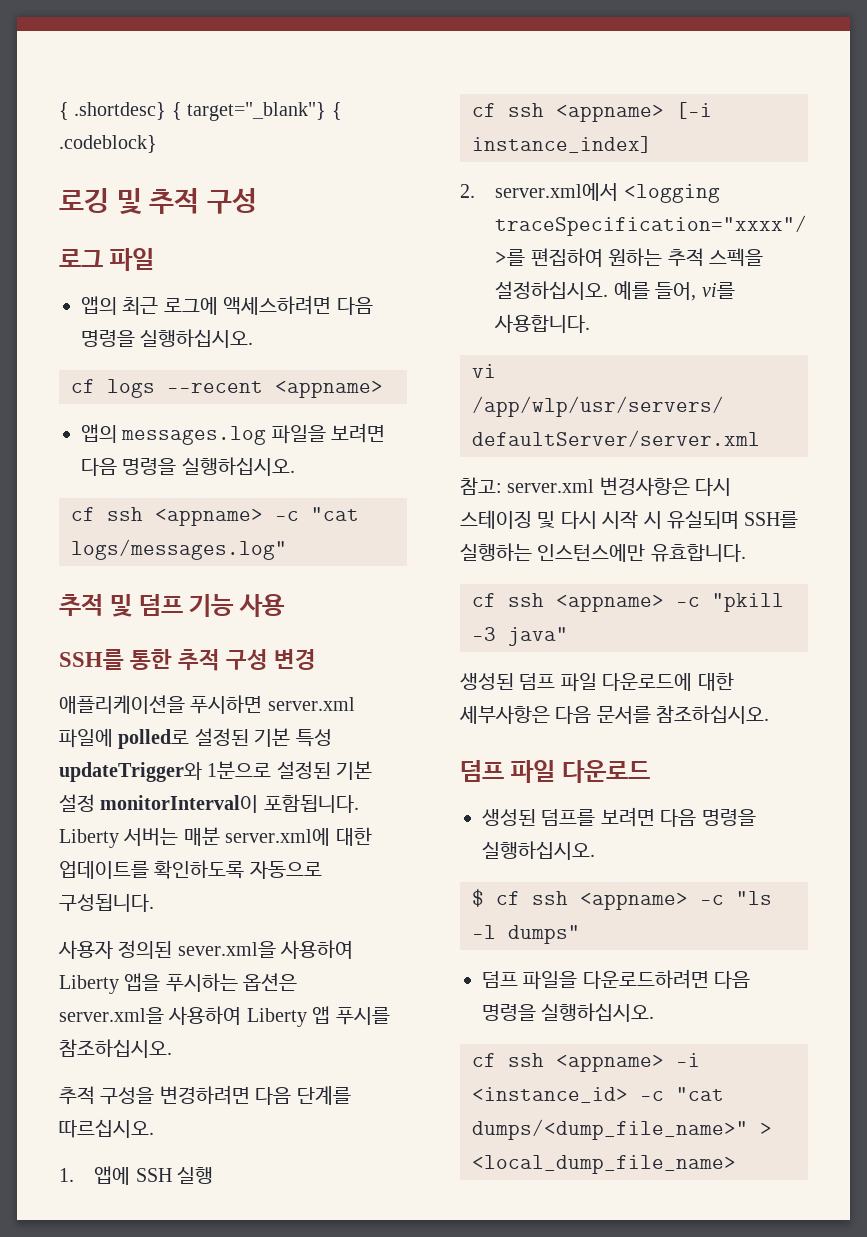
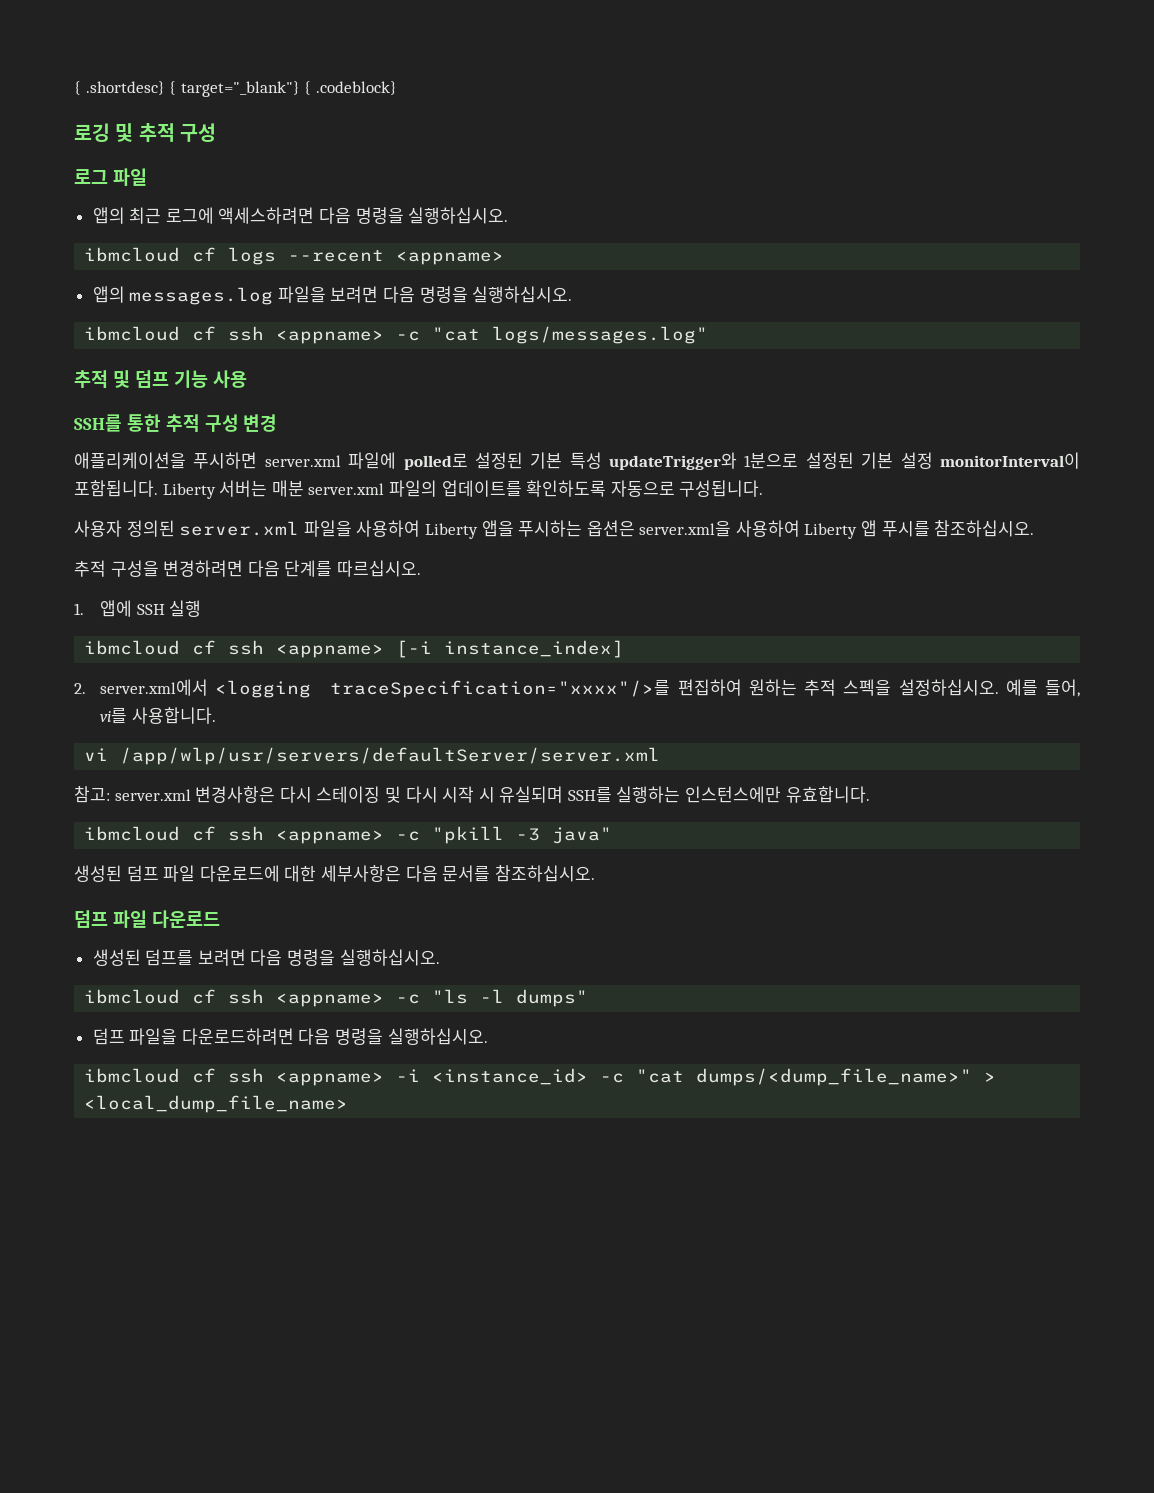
- cf logs --recent <appname>
+ ibmcloud cf logs --recent <appname>
- cf ssh <appname> -c "cat logs/messages.log"
+ ibmcloud cf ssh <appname> -c "cat logs/messages.log"
- Liberty 서버는 매분 server.xml에 대한 업데이트를 확인하도록 자동으로 구성됩니다.
+ Liberty 서버는 매분 server.xml 파일의 업데이트를 확인하도록 자동으로 구성됩니다.
- 사용자 정의된 sever.xml을 사용하여 Liberty 앱을 푸시하는 옵션은 server.xml을 사용하여 Liberty 앱 푸시를 참조하십시오.
+ 사용자 정의된 server.xml 파일을 사용하여 Liberty 앱을 푸시하는 옵션은 server.xml을 사용하여 Liberty 앱 푸시를 참조하십시오.
- cf ssh <appname> [-i instance_index]
+ ibmcloud cf ssh <appname> [-i instance_index]
- cf ssh <appname> -c "pkill -3 java"
+ ibmcloud cf ssh <appname> -c "pkill -3 java"
- $ cf ssh <appname> -c "ls -l dumps"
+ ibmcloud cf ssh <appname> -c "ls -l dumps"
- cf ssh <appname> -i <instance_id> -c "cat dumps/<dump_file_name>" > <local_dump_file_name>
+ ibmcloud cf ssh <appname> -i <instance_id> -c "cat dumps/<dump_file_name>" > <local_dump_file_name>

